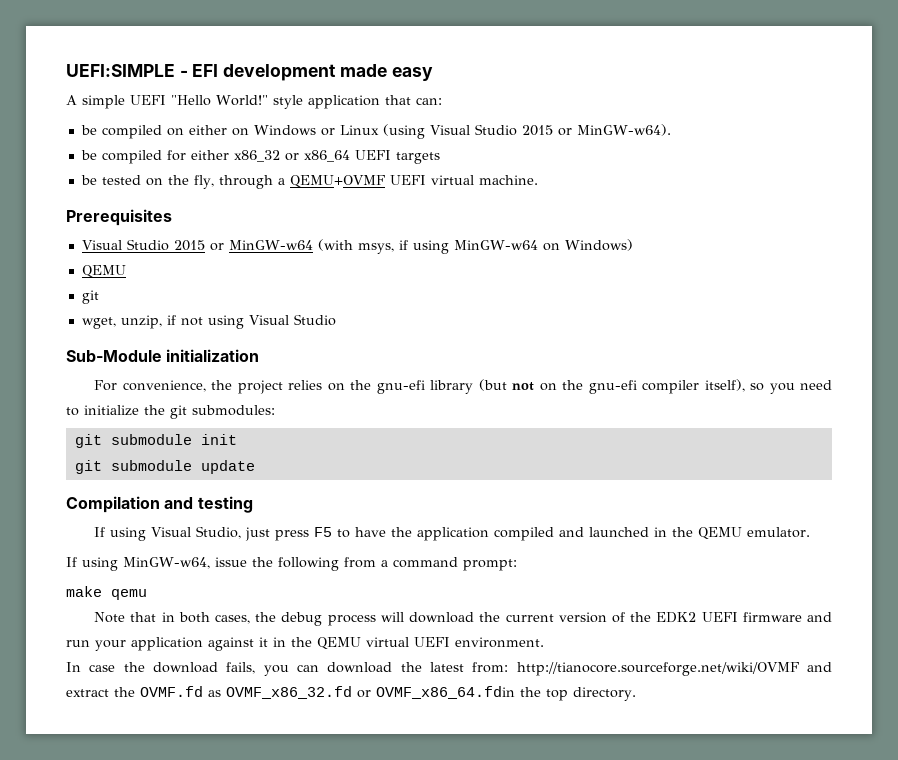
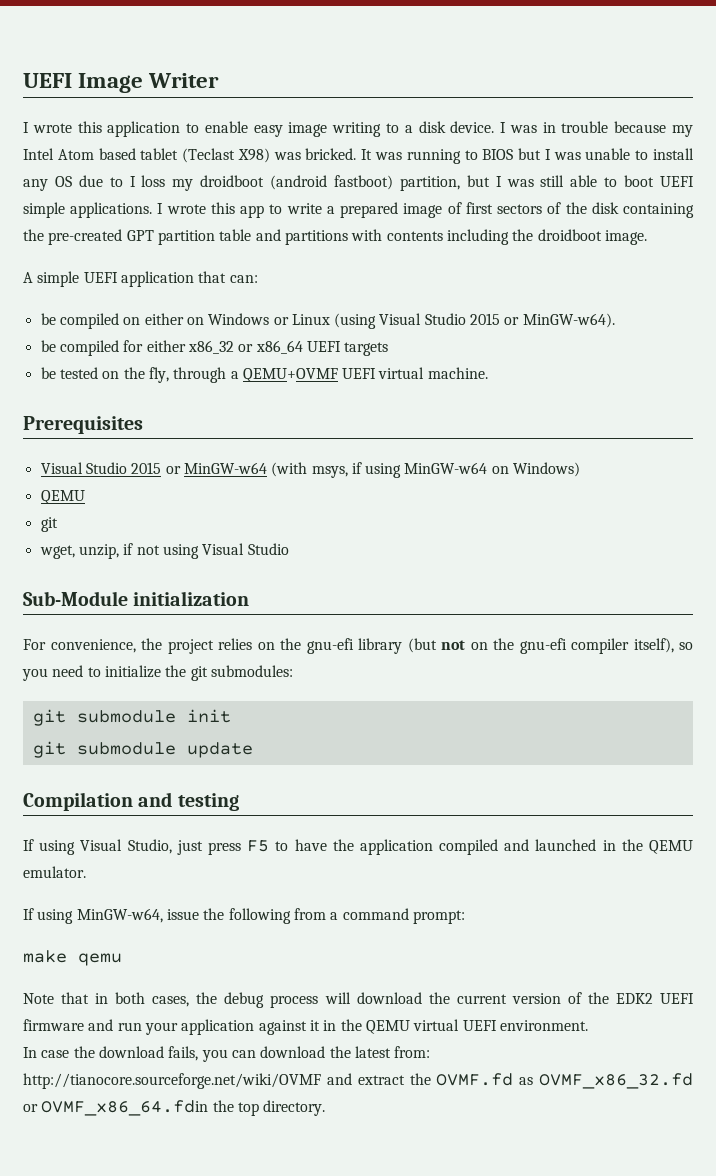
- UEFI:SIMPLE - EFI development made easy
+ UEFI Image Writer
+ I wrote this application to enable easy image writing to a disk device. I was in trouble because my Intel Atom based tablet (Teclast X98) was bricked. It was running to BIOS but I was unable to install any OS due to I loss my droidboot (android fastboot) partition, but I was still able to boot UEFI simple applications. I wrote this app to write a prepared image of first sectors of the disk containing the pre-created GPT partition table and partitions with contents including the droidboot image.
- A simple UEFI "Hello World!" style application that can:
+ A simple UEFI application that can:

